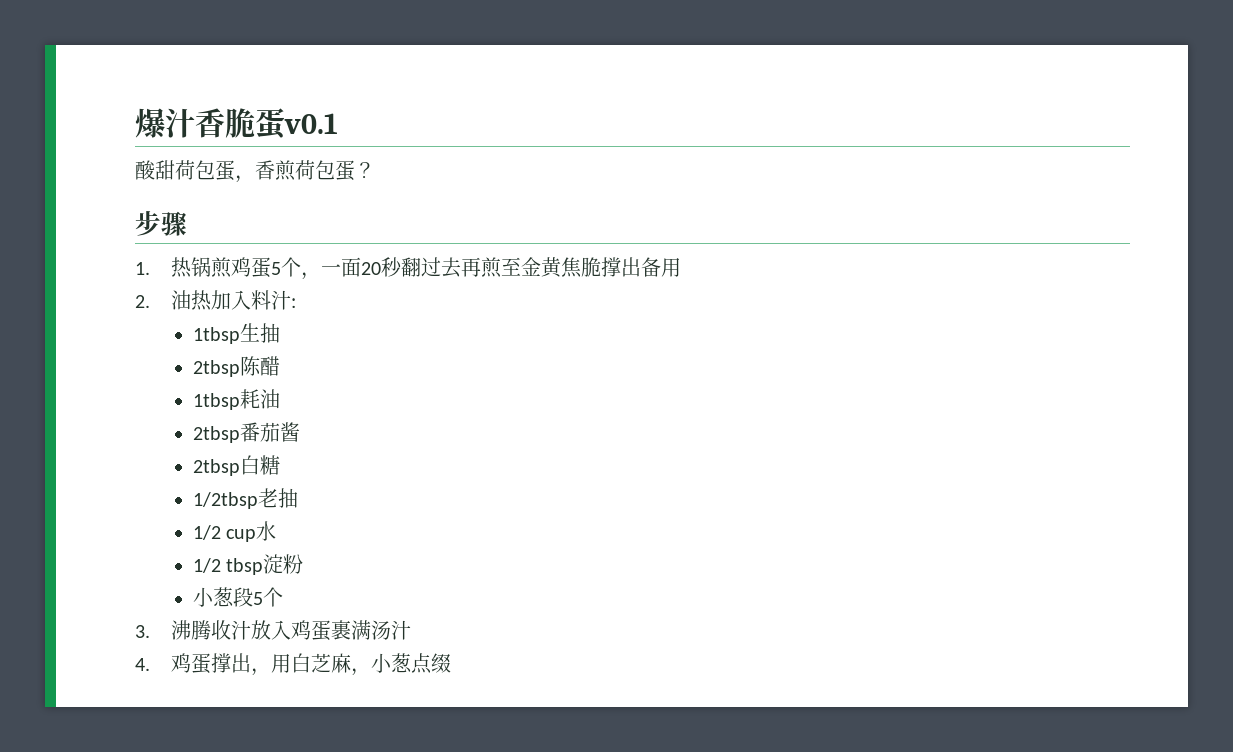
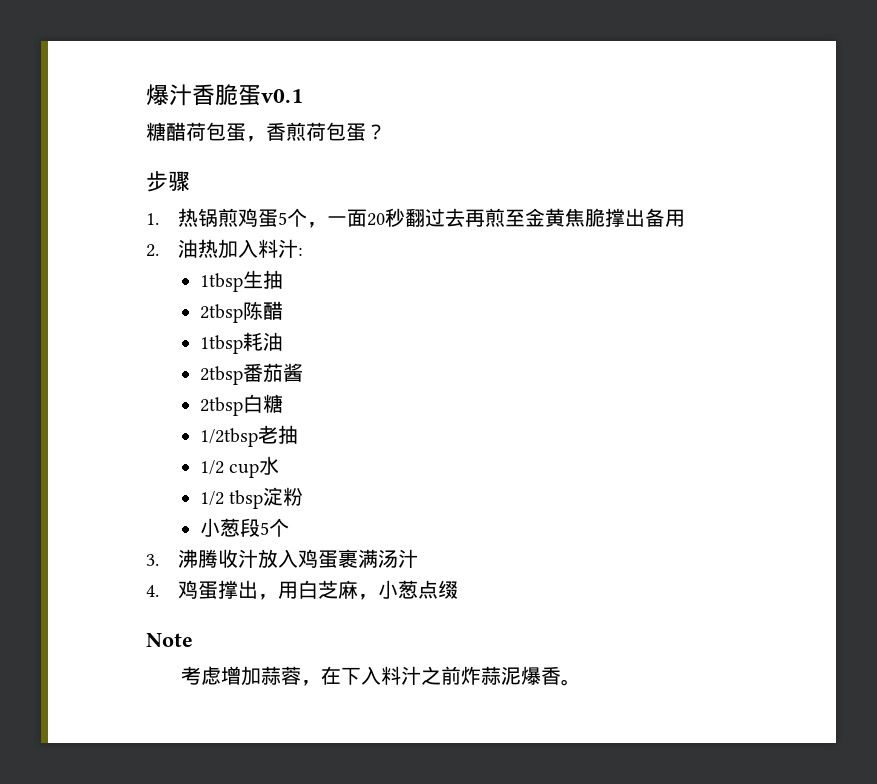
- 酸甜荷包蛋，香煎荷包蛋？
+ 糖醋荷包蛋，香煎荷包蛋？
+ Note
+ 考虑增加蒜蓉，在下入料汁之前炸蒜泥爆香。

